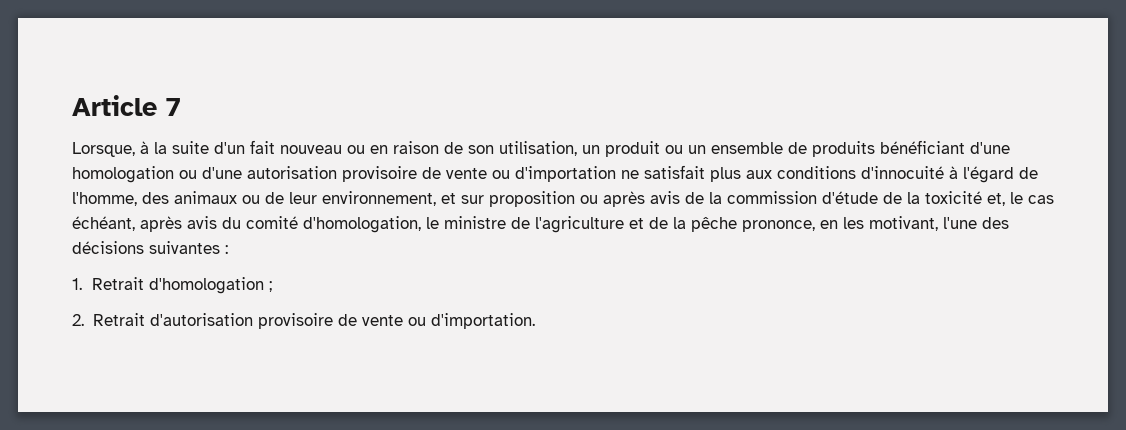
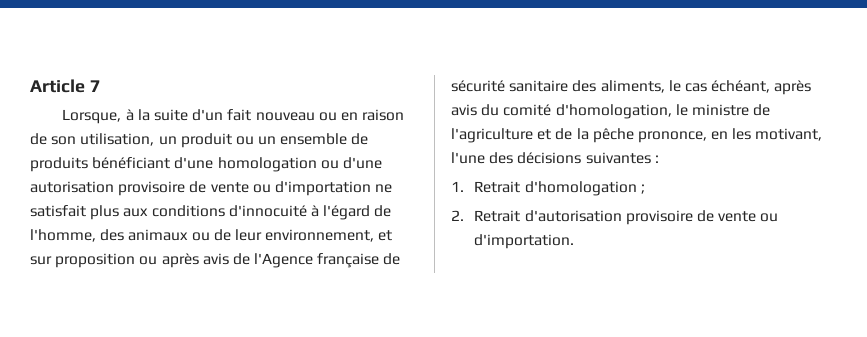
- Lorsque, à la suite d'un fait nouveau ou en raison de son utilisation, un produit ou un ensemble de produits bénéficiant d'une homologation ou d'une autorisation provisoire de vente ou d'importation ne satisfait plus aux conditions d'innocuité à l'égard de l'homme, des animaux ou de leur environnement, et sur proposition ou après avis de la commission d'étude de la toxicité et, le cas échéant, après avis du comité d'homologation, le ministre de l'agriculture et de la pêche prononce, en les motivant, l'une des décisions suivantes :
+ Lorsque, à la suite d'un fait nouveau ou en raison de son utilisation, un produit ou un ensemble de produits bénéficiant d'une homologation ou d'une autorisation provisoire de vente ou d'importation ne satisfait plus aux conditions d'innocuité à l'égard de l'homme, des animaux ou de leur environnement, et sur proposition ou après avis de l'Agence française de sécurité sanitaire des aliments, le cas échéant, après avis du comité d'homologation, le ministre de l'agriculture et de la pêche prononce, en les motivant, l'une des décisions suivantes :

